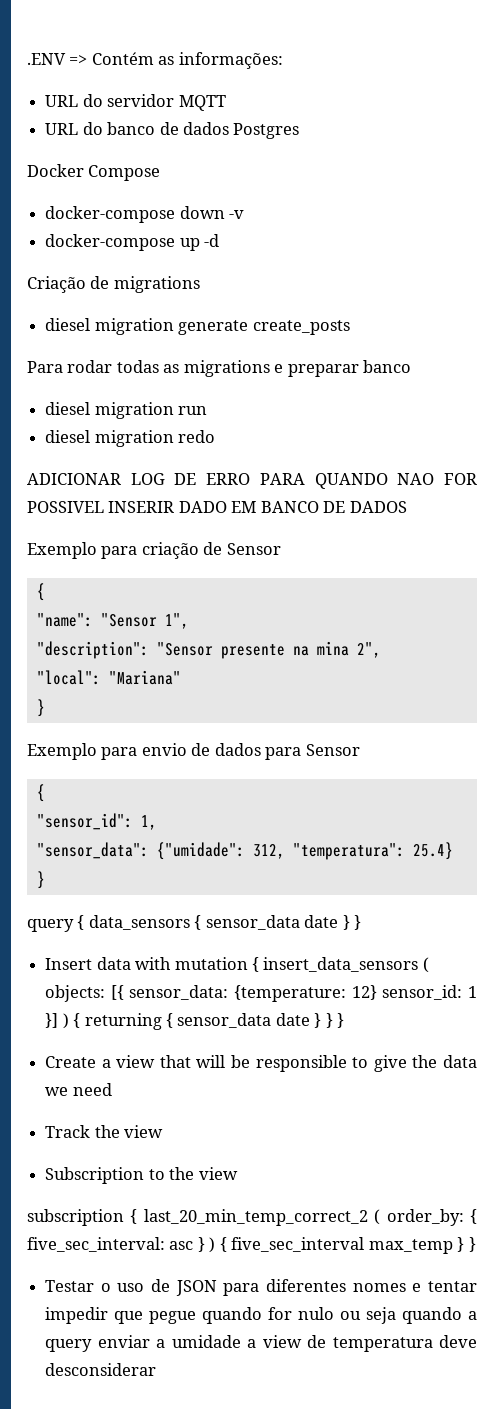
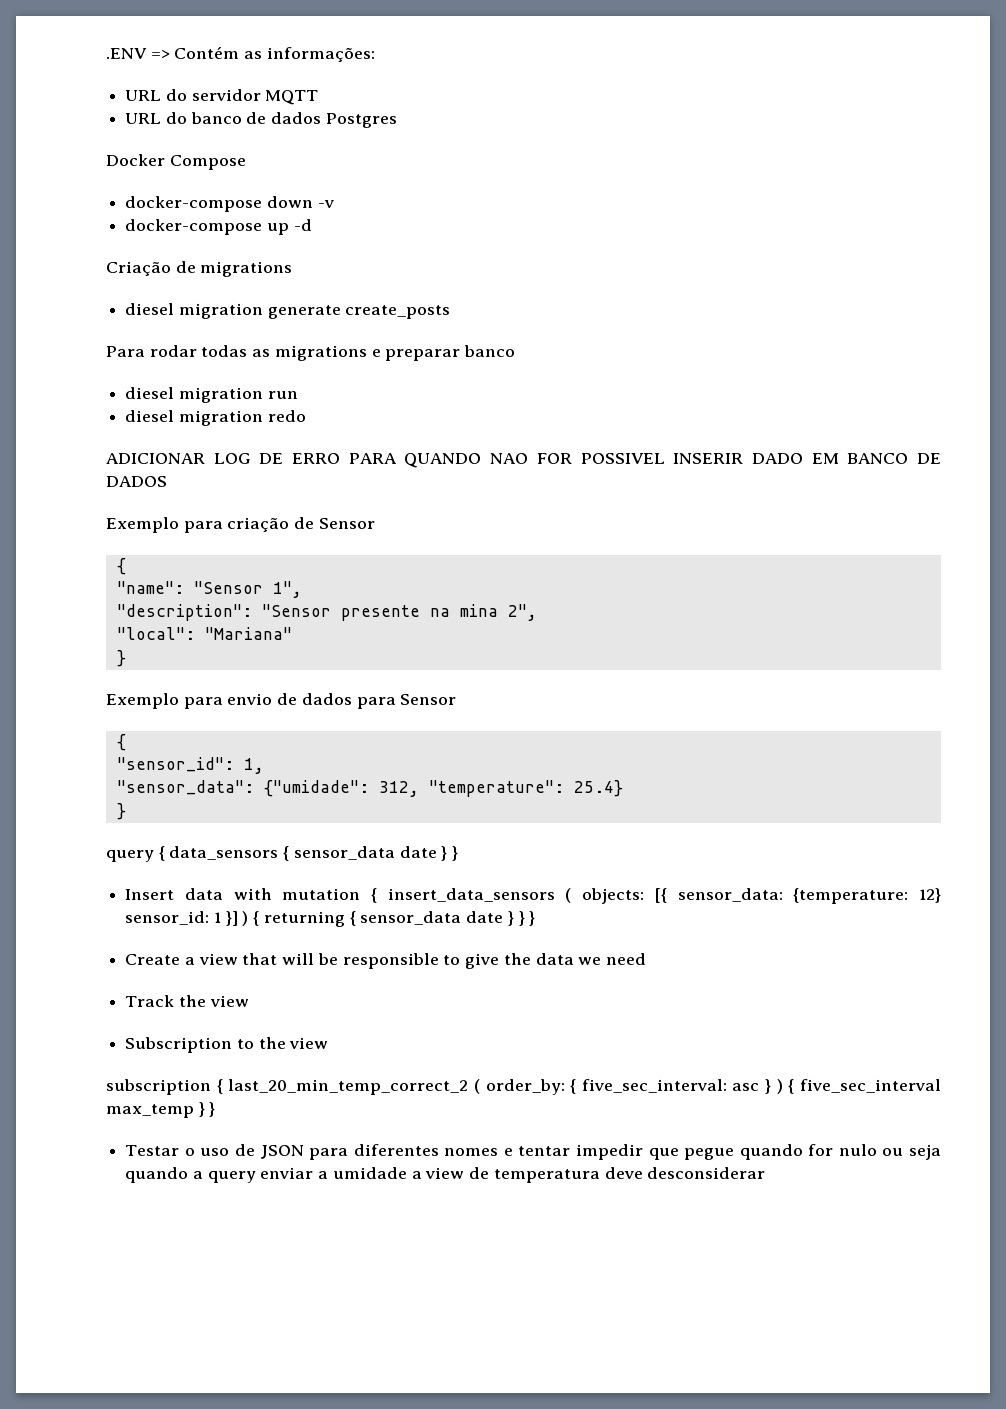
- "sensor_data": {"umidade": 312, "temperatura": 25.4}
+ "sensor_data": {"umidade": 312, "temperature": 25.4}

